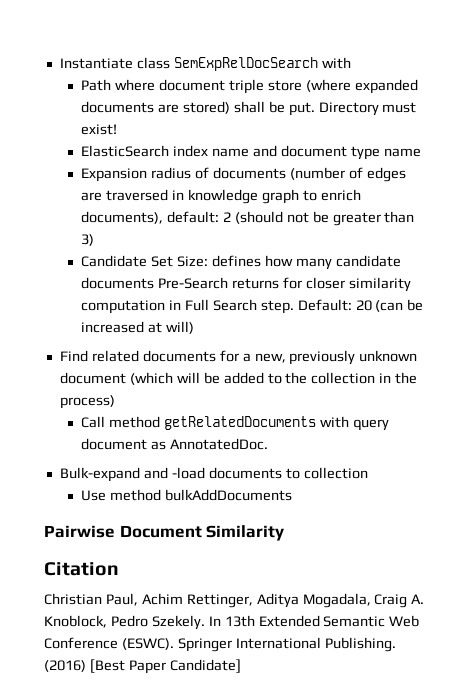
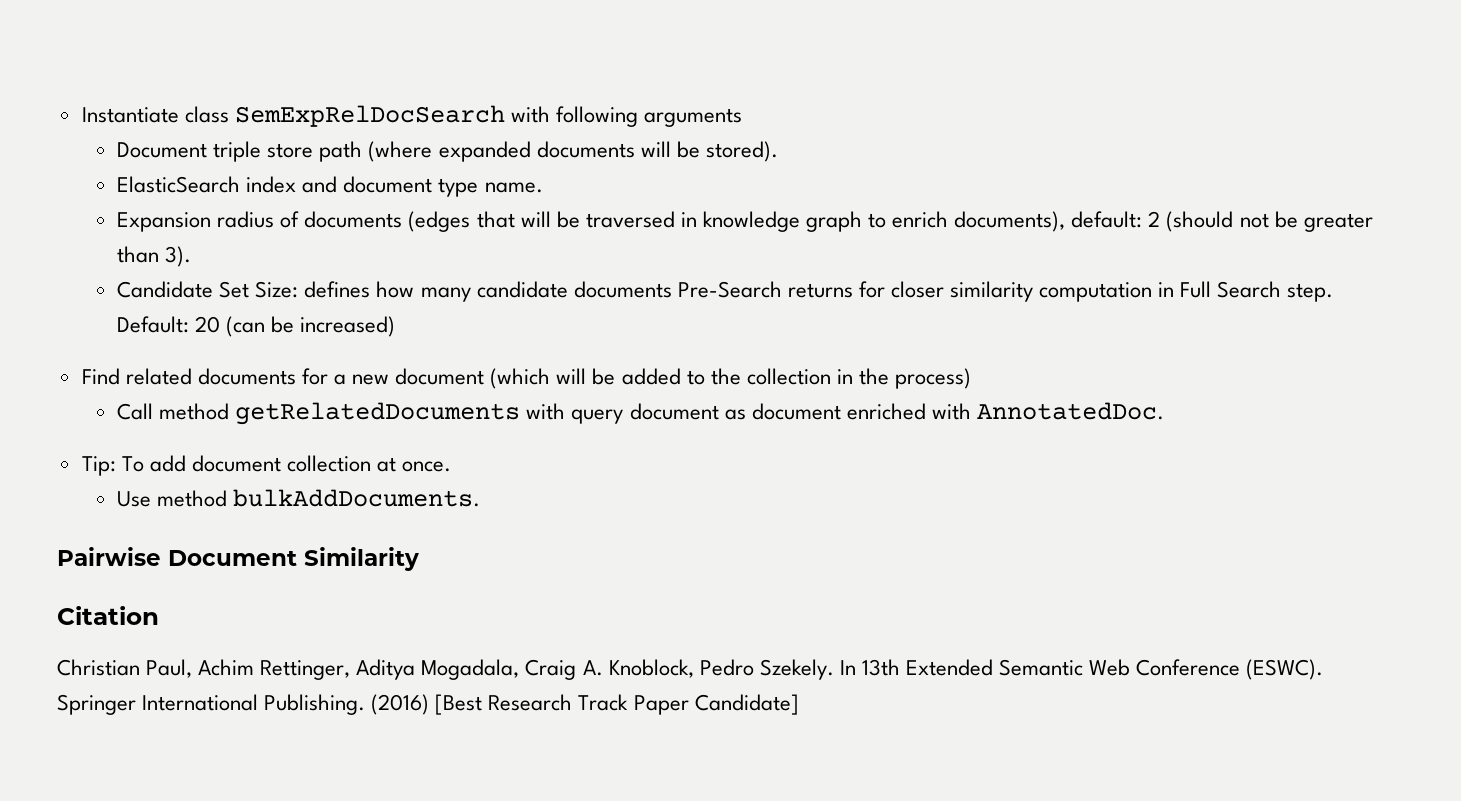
- Instantiate class SemExpRelDocSearch with
- Path where document triple store (where expanded documents are stored) shall be put. Directory must exist!
+ Instantiate class SemExpRelDocSearch with following arguments
+ Document triple store path (where expanded documents will be stored).
- ElasticSearch index name and document type name
+ ElasticSearch index and document type name.
- Expansion radius of documents (number of edges are traversed in knowledge graph to enrich documents), default: 2 (should not be greater than 3)
+ Expansion radius of documents (edges that will be traversed in knowledge graph to enrich documents), default: 2 (should not be greater than 3).
- Default: 20 (can be increased at will)
+ Default: 20 (can be increased)
- Find related documents for a new, previously unknown document (which will be added to the collection in the process)
+ Find related documents for a new document (which will be added to the collection in the process)
- Call method getRelatedDocuments with query document as AnnotatedDoc.
- Bulk-expand and -load documents to collection
+ Call method getRelatedDocuments with query document as document enriched with AnnotatedDoc.
+ Tip: To add document collection at once.
- Use method bulkAddDocuments
+ Use method bulkAddDocuments.
- (2016) [Best Paper Candidate]
+ (2016) [Best Research Track Paper Candidate]

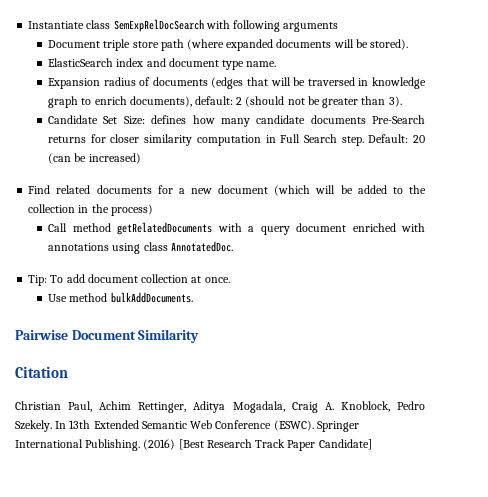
- Call method getRelatedDocuments with query document as document enriched with AnnotatedDoc.
+ Call method getRelatedDocuments with a query document enriched with annotations using class AnnotatedDoc.

